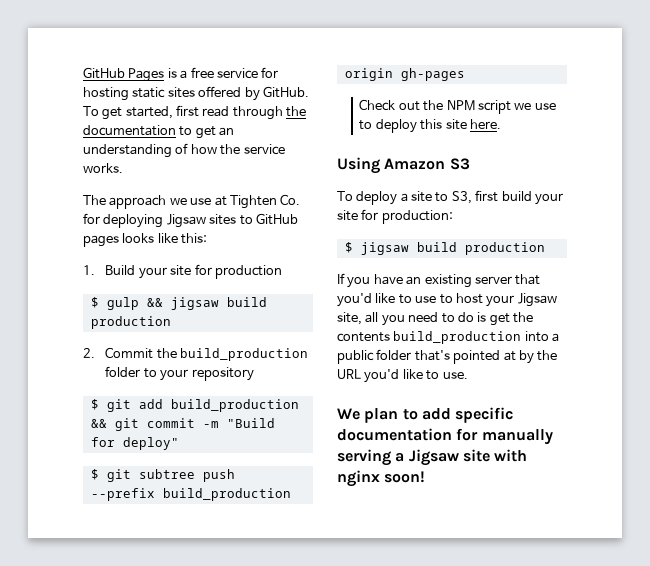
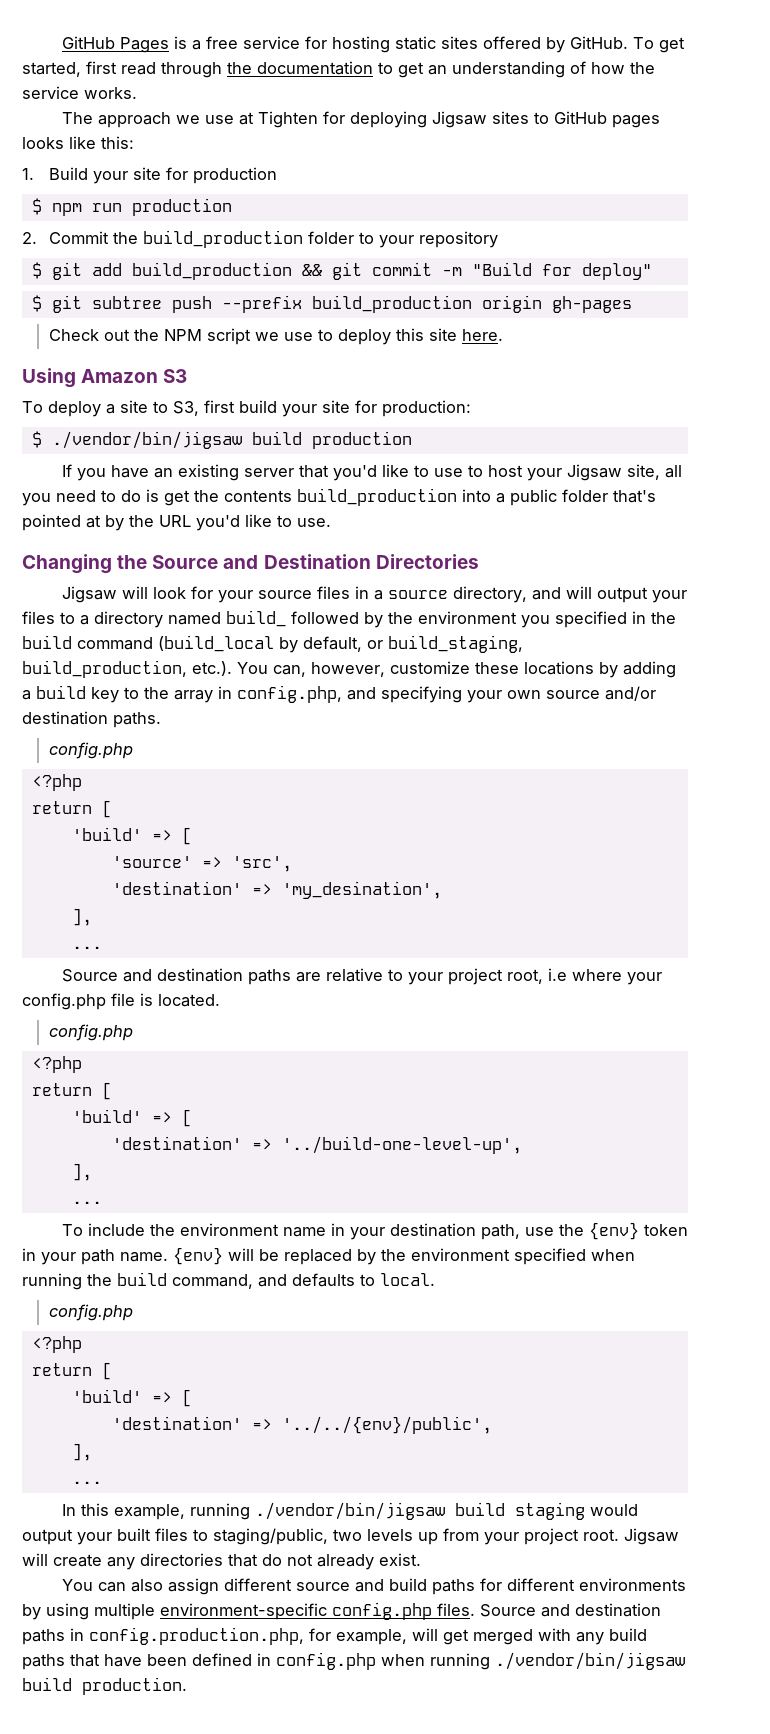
- The approach we use at Tighten Co. for deploying Jigsaw sites to GitHub pages looks like this:
+ The approach we use at Tighten for deploying Jigsaw sites to GitHub pages looks like this:
- $ gulp && jigsaw build production
+ $ npm run production
- $ jigsaw build production
+ $ ./vendor/bin/jigsaw build production
- We plan to add specific documentation for manually serving a Jigsaw site with nginx soon!
+ Changing the Source and Destination Directories
+ Jigsaw will look for your source files in a source directory, and will output your files to a directory named build_ followed by the environment you specified in the build command (build_local by default, or build_staging, build_production, etc.). You can, however, customize these locations by adding a build key to the array in config.php, and specifying your own source and/or destination paths.
+ config.php
+ <?php
+ return [
+ 'build' => [
+ 'source' => 'src',
+ 'destination' => 'my_desination',
+ ],
+ ...
+ Source and destination paths are relative to your project root, i.e where your config.php file is located.
+ config.php
+ <?php
+ return [
+ 'build' => [
+ 'destination' => '../build-one-level-up',
+ ],
+ ...
+ To include the environment name in your destination path, use the {env} token in your path name. {env} will be replaced by the environment specified when running the build command, and defaults to local.
+ config.php
+ <?php
+ return [
+ 'build' => [
+ 'destination' => '../../{env}/public',
+ ],
+ ...
+ In this example, running ./vendor/bin/jigsaw build staging would output your built files to staging/public, two levels up from your project root. Jigsaw will create any directories that do not already exist.
+ You can also assign different source and build paths for different environments by using multiple environment-specific config.php files. Source and destination paths in config.production.php, for example, will get merged with any build paths that have been defined in config.php when running ./vendor/bin/jigsaw build production.

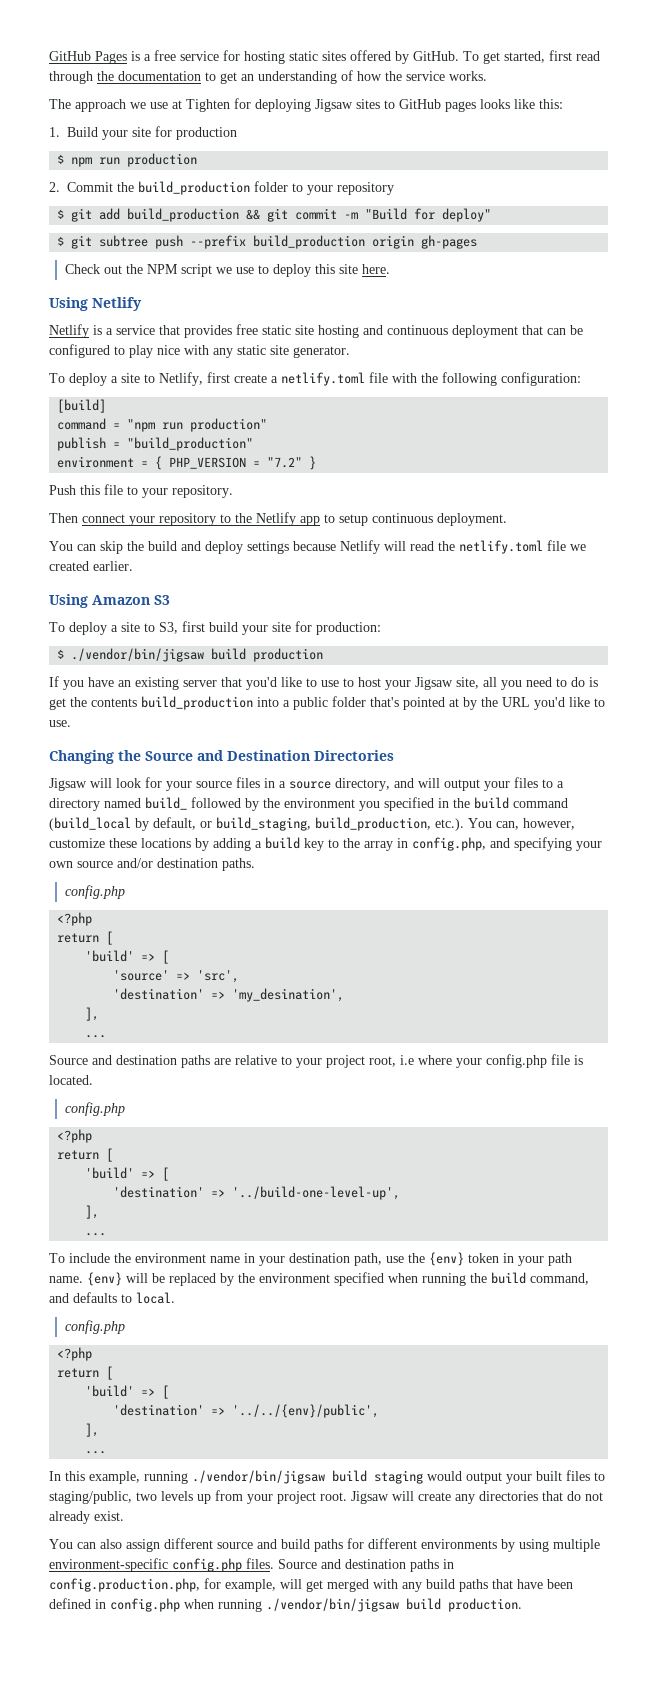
+ Using Netlify
+ Netlify is a service that provides free static site hosting and continuous deployment that can be configured to play nice with any static site generator.
+ To deploy a site to Netlify, first create a netlify.toml file with the following configuration:
+ [build]
+ command = "npm run production"
+ publish = "build_production"
+ environment = { PHP_VERSION = "7.2" }
+ Push this file to your repository.
+ Then connect your repository to the Netlify app to setup continuous deployment.
+ You can skip the build and deploy settings because Netlify will read the netlify.toml file we created earlier.

